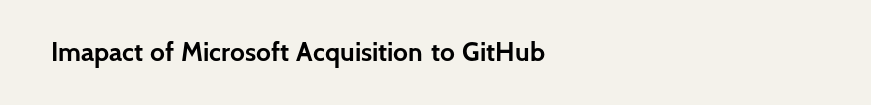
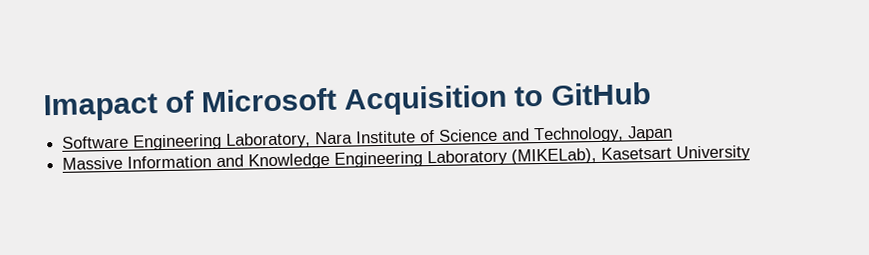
+ Software Engineering Laboratory, Nara Institute of Science and Technology, Japan
+ Massive Information and Knowledge Engineering Laboratory (MIKELab), Kasetsart University

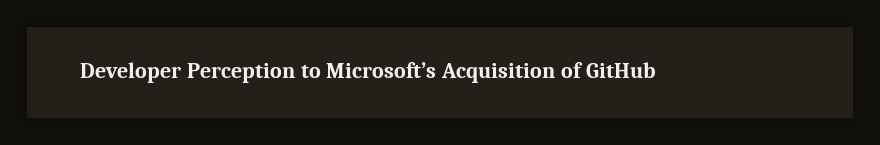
- Imapact of Microsoft Acquisition to GitHub
- Software Engineering Laboratory, Nara Institute of Science and Technology, Japan
- Massive Information and Knowledge Engineering Laboratory (MIKELab), Kasetsart University
+ Developer Perception to Microsoft’s Acquisition of GitHub

